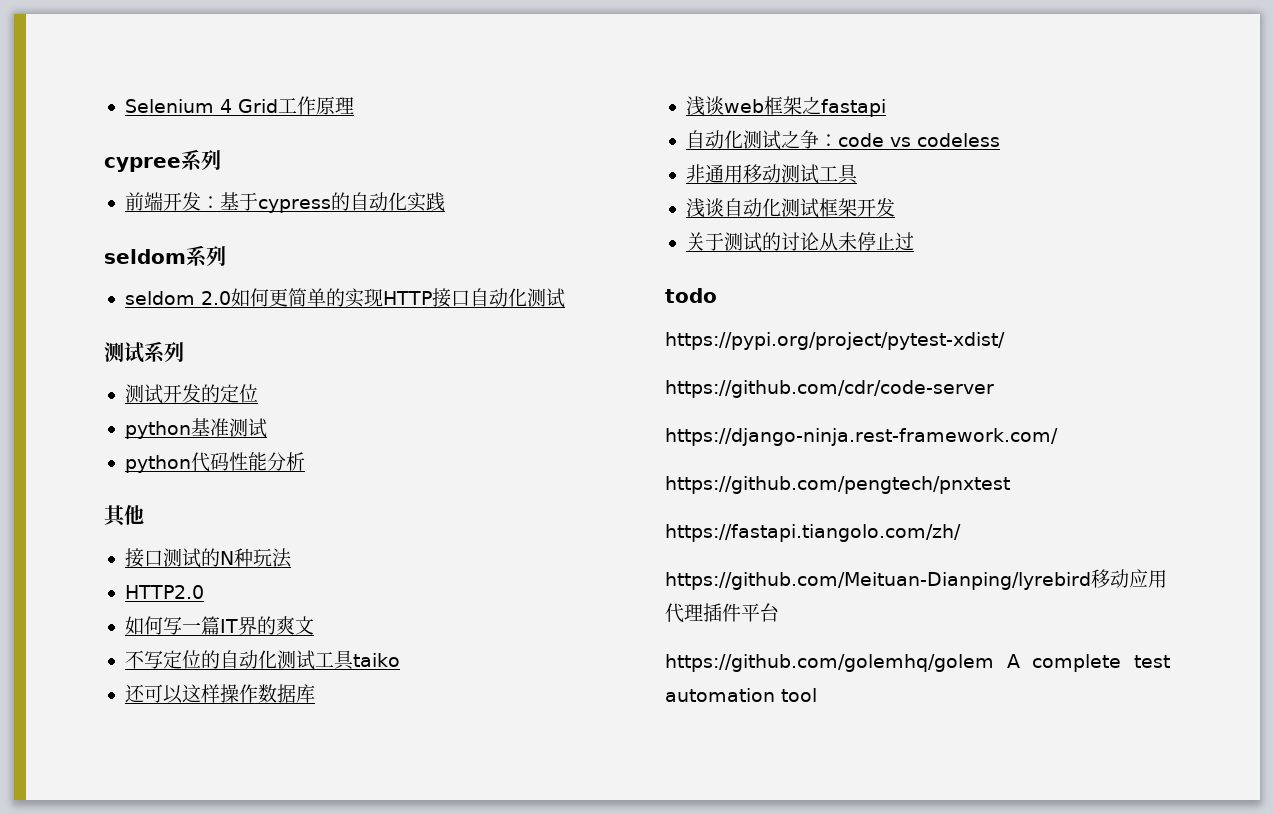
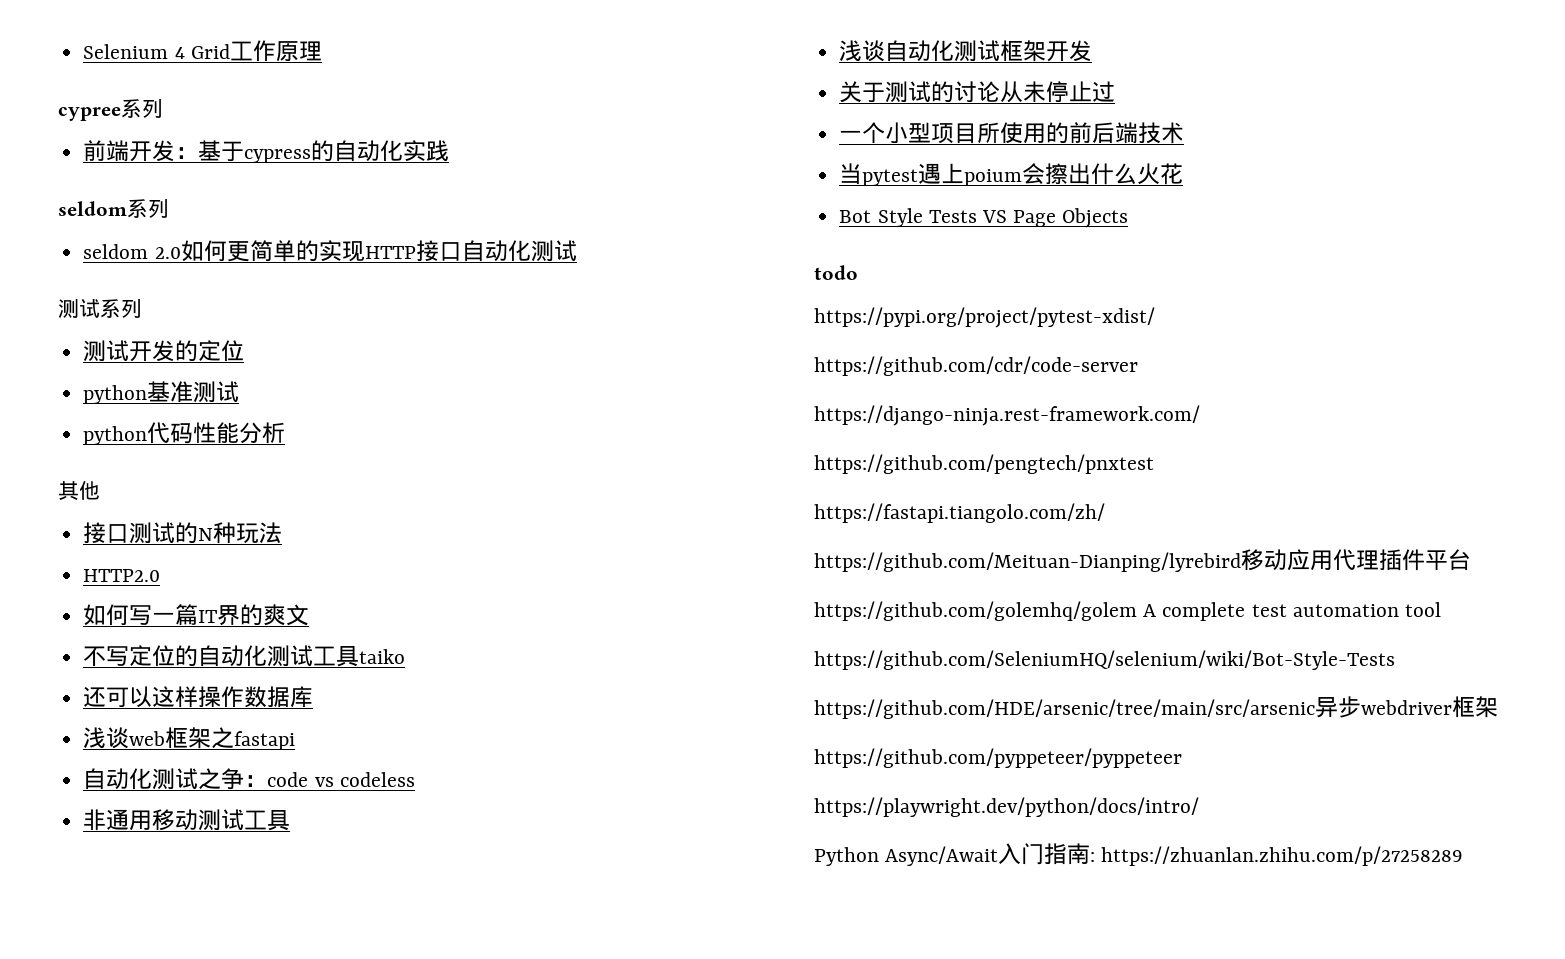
+ 一个小型项目所使用的前后端技术
+ 当pytest遇上poium会擦出什么火花
+ Bot Style Tests VS Page Objects
+ https://github.com/SeleniumHQ/selenium/wiki/Bot-Style-Tests
+ https://github.com/HDE/arsenic/tree/main/src/arsenic异步webdriver框架
+ https://github.com/pyppeteer/pyppeteer
+ https://playwright.dev/python/docs/intro/
+ Python Async/Await入门指南: https://zhuanlan.zhihu.com/p/27258289

